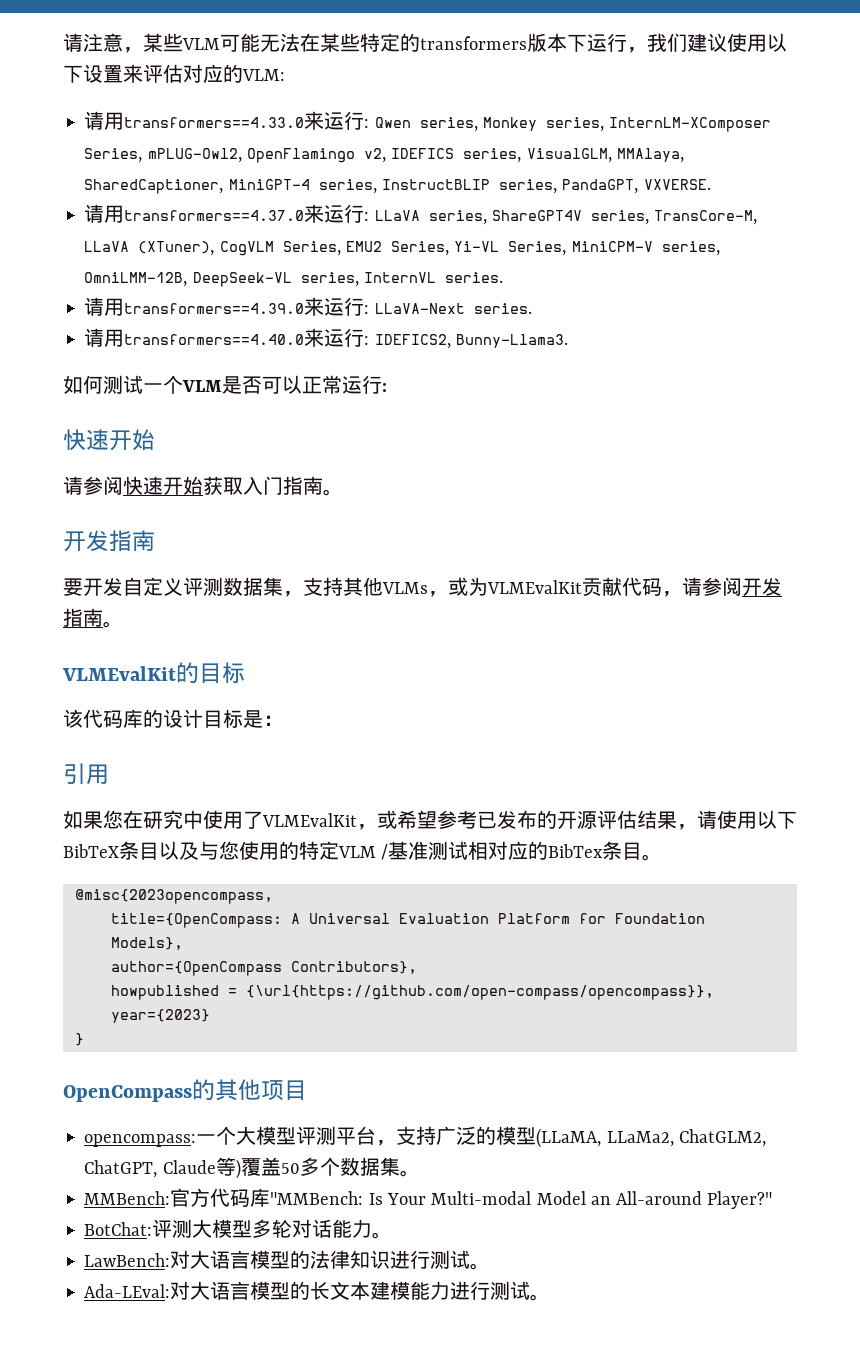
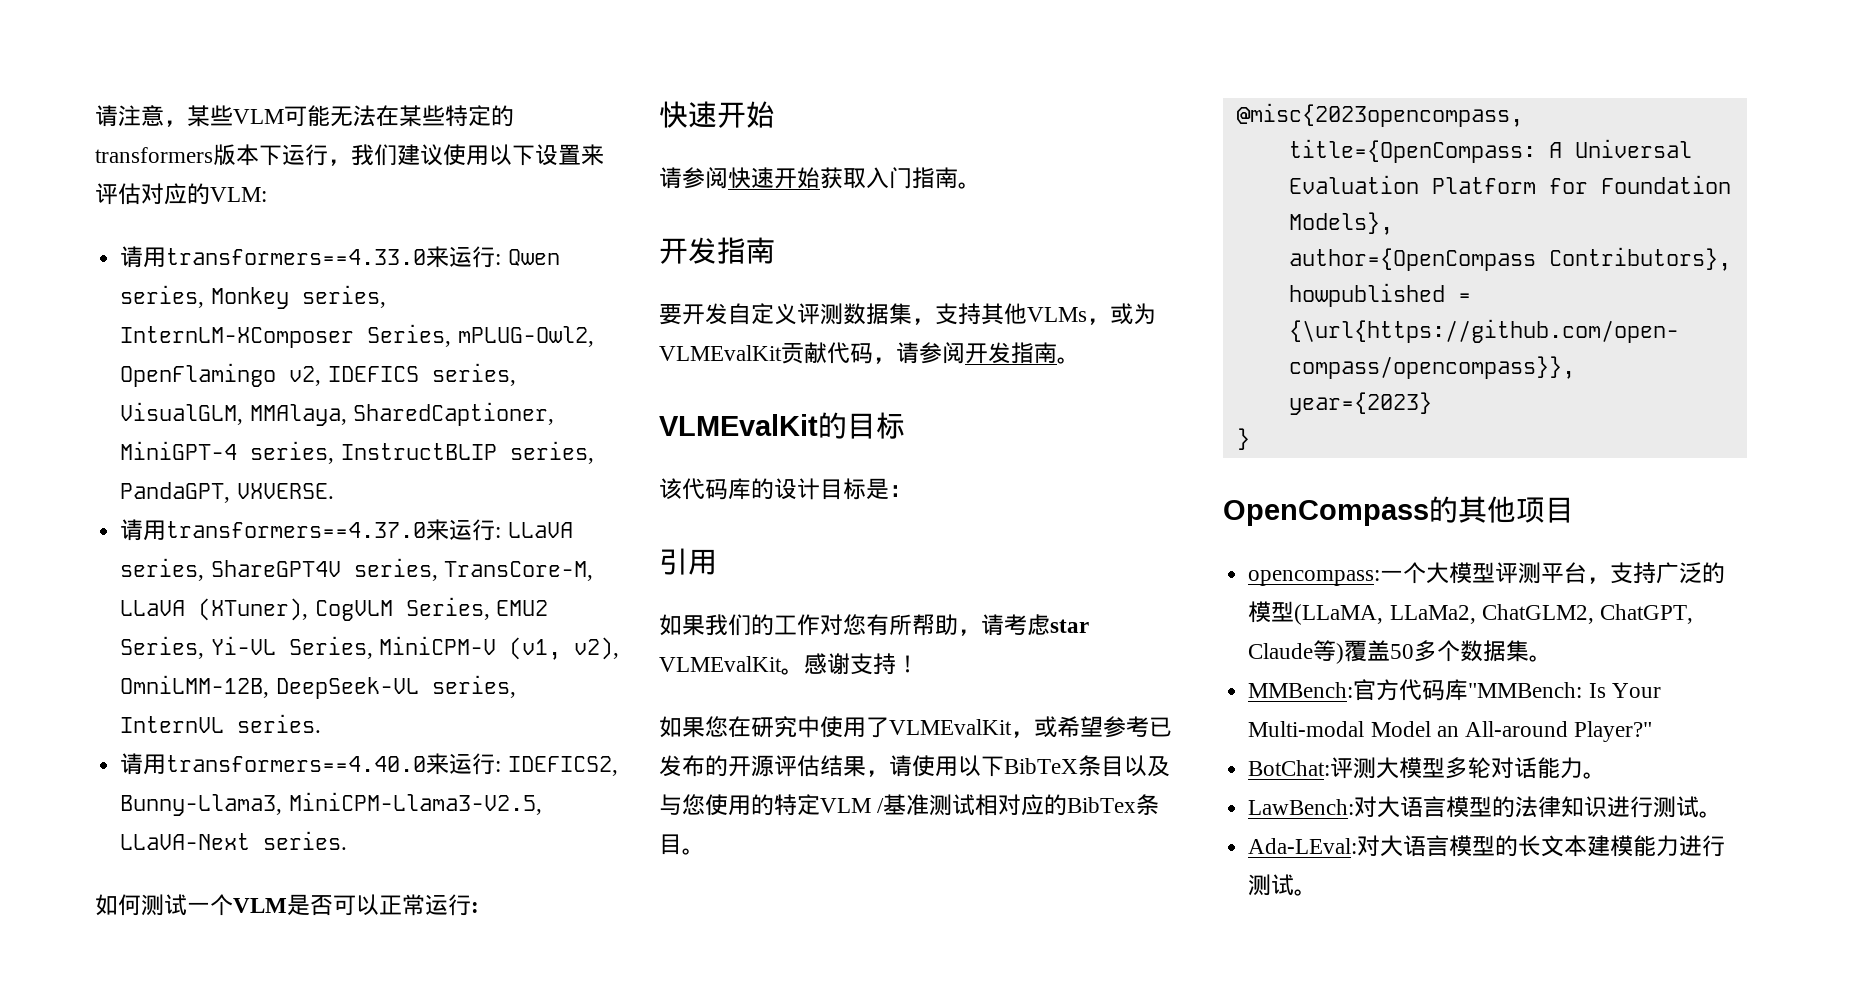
- 请用transformers==4.37.0来运行: LLaVA series, ShareGPT4V series, TransCore-M, LLaVA (XTuner), CogVLM Series, EMU2 Series, Yi-VL Series, MiniCPM-V series, OmniLMM-12B, DeepSeek-VL series, InternVL series.
+ 请用transformers==4.37.0来运行: LLaVA series, ShareGPT4V series, TransCore-M, LLaVA (XTuner), CogVLM Series, EMU2 Series, Yi-VL Series, MiniCPM-V (v1, v2), OmniLMM-12B, DeepSeek-VL series, InternVL series.
- 请用transformers==4.39.0来运行: LLaVA-Next series.
- 请用transformers==4.40.0来运行: IDEFICS2, Bunny-Llama3.
+ 请用transformers==4.40.0来运行: IDEFICS2, Bunny-Llama3, MiniCPM-Llama3-V2.5, LLaVA-Next series.
+ 如果我们的工作对您有所帮助，请考虑star VLMEvalKit。感谢支持！

